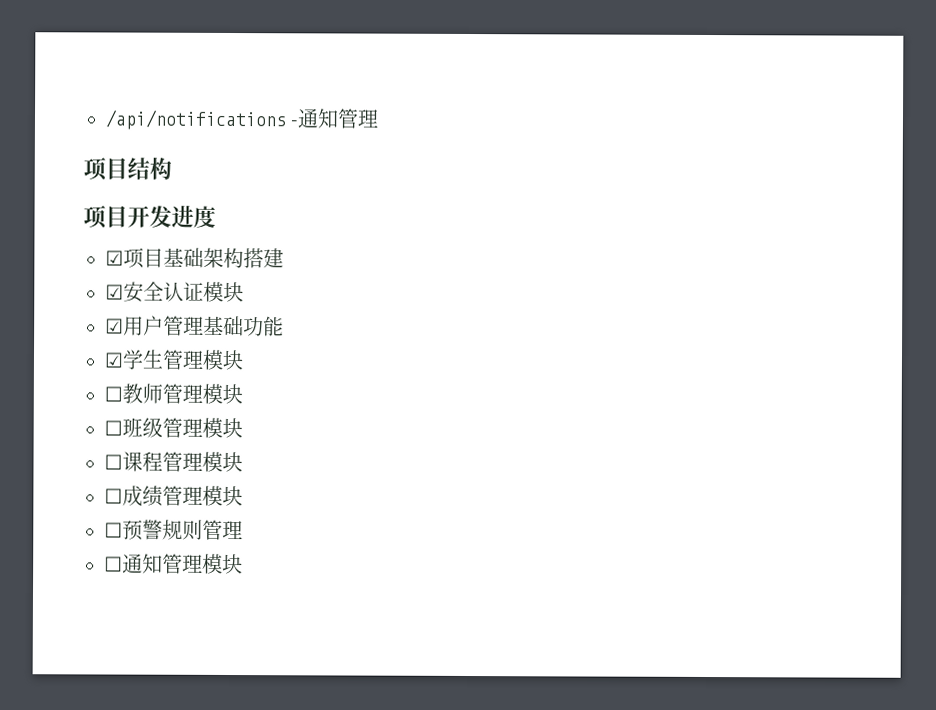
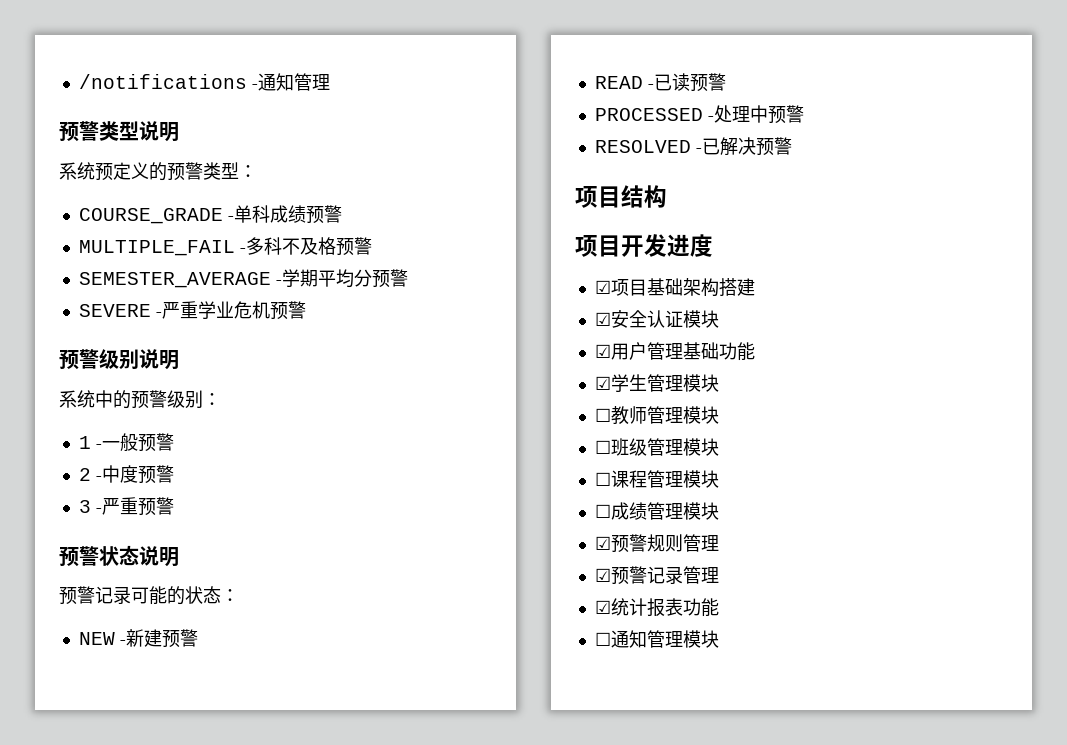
- /api/notifications -通知管理
+ /notifications -通知管理
+ 预警类型说明
+ 系统预定义的预警类型：
+ COURSE_GRADE -单科成绩预警
+ MULTIPLE_FAIL -多科不及格预警
+ SEMESTER_AVERAGE -学期平均分预警
+ SEVERE -严重学业危机预警
+ 预警级别说明
+ 系统中的预警级别：
+ 1 -一般预警
+ 2 -中度预警
+ 3 -严重预警
+ 预警状态说明
+ 预警记录可能的状态：
+ NEW -新建预警
+ READ -已读预警
+ PROCESSED -处理中预警
+ RESOLVED -已解决预警
- ☐预警规则管理
+ ☑预警规则管理
+ ☑预警记录管理
+ ☑统计报表功能

